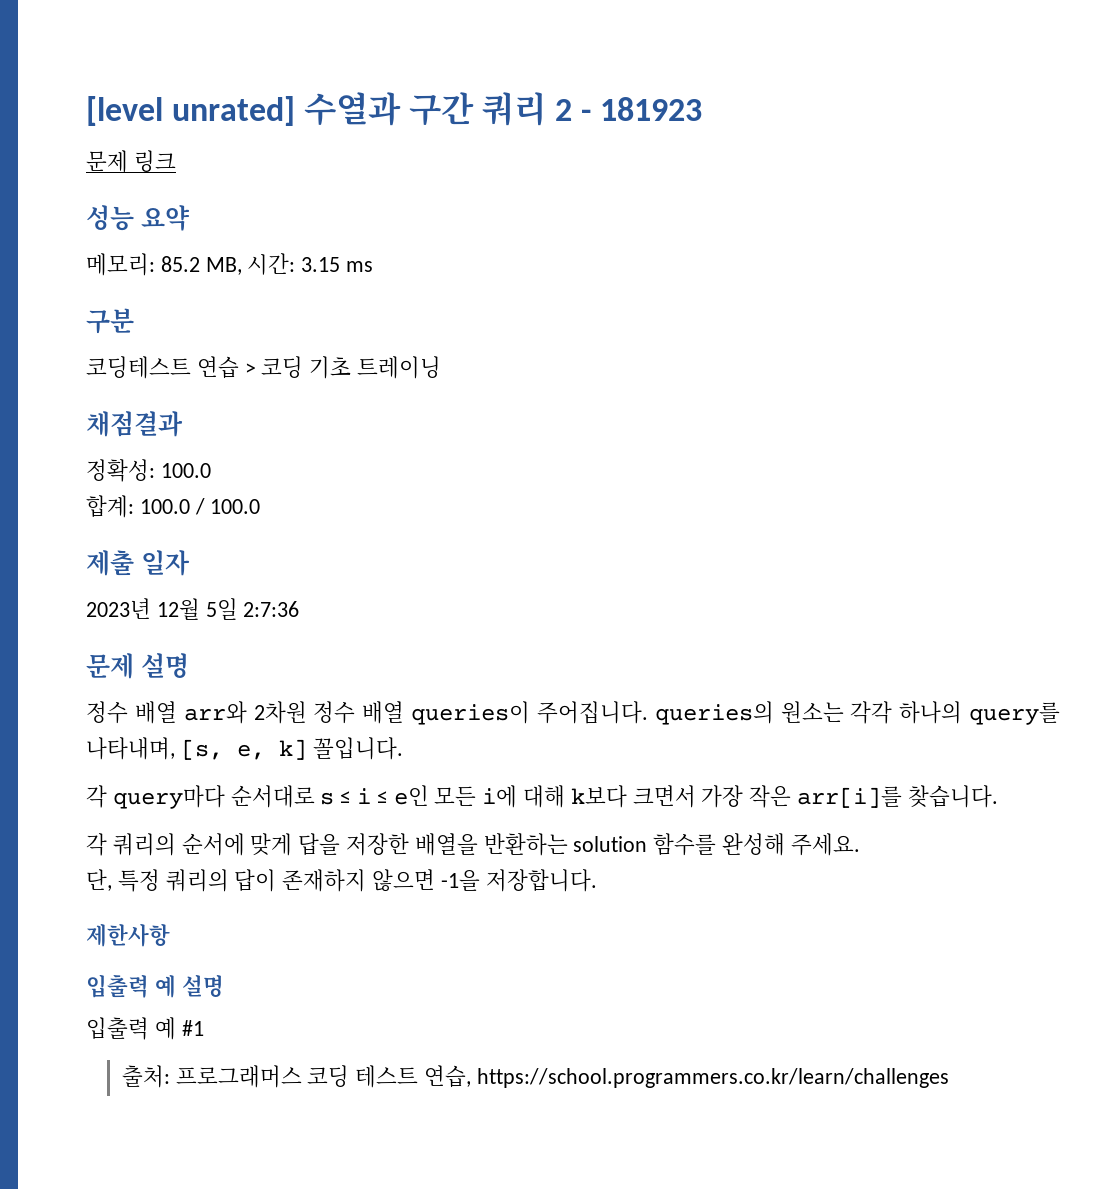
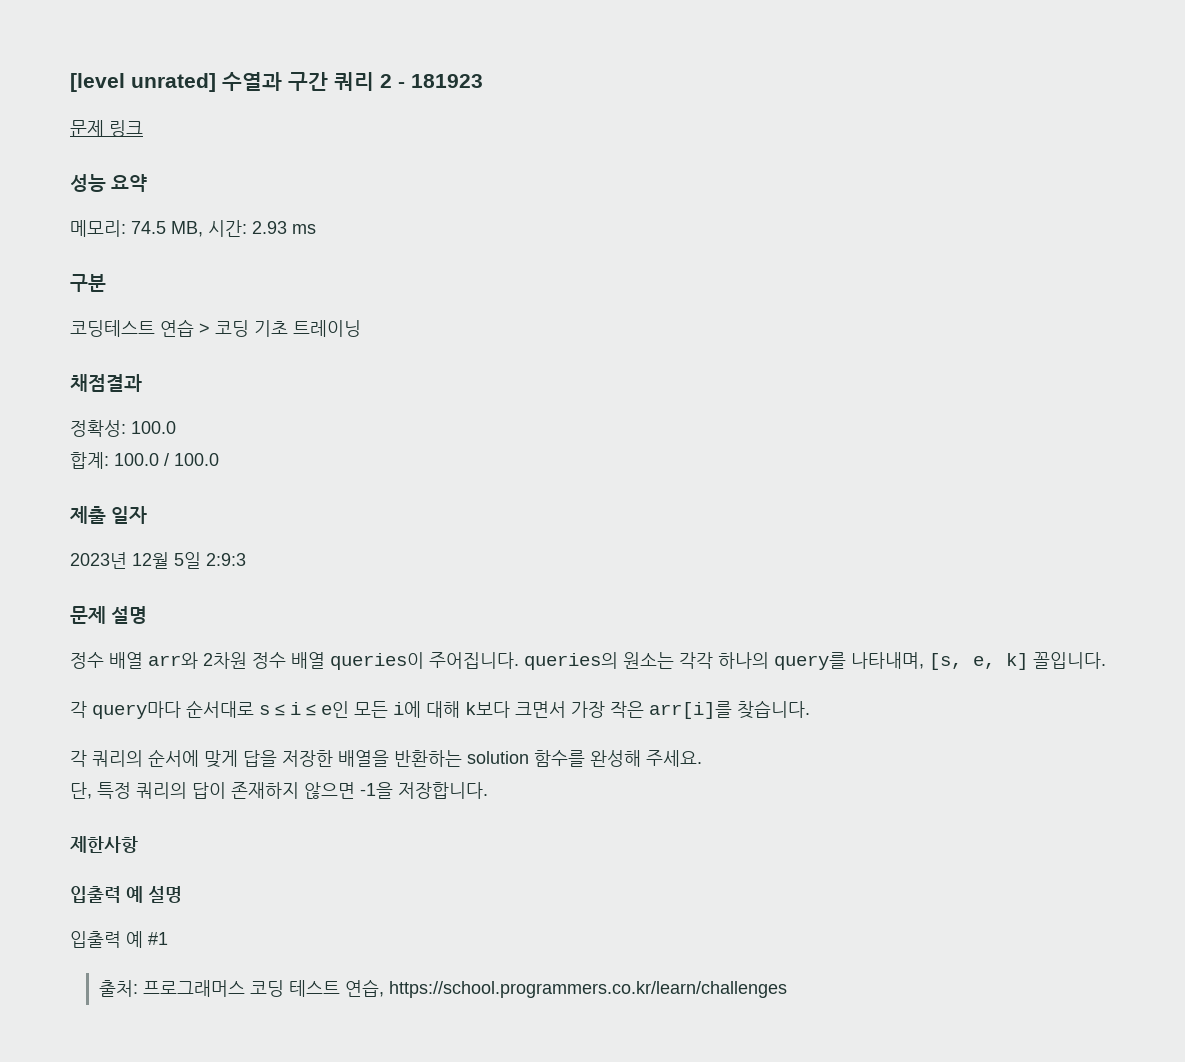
- 메모리: 85.2 MB, 시간: 3.15 ms
+ 메모리: 74.5 MB, 시간: 2.93 ms
- 2023년 12월 5일 2:7:36
+ 2023년 12월 5일 2:9:3

